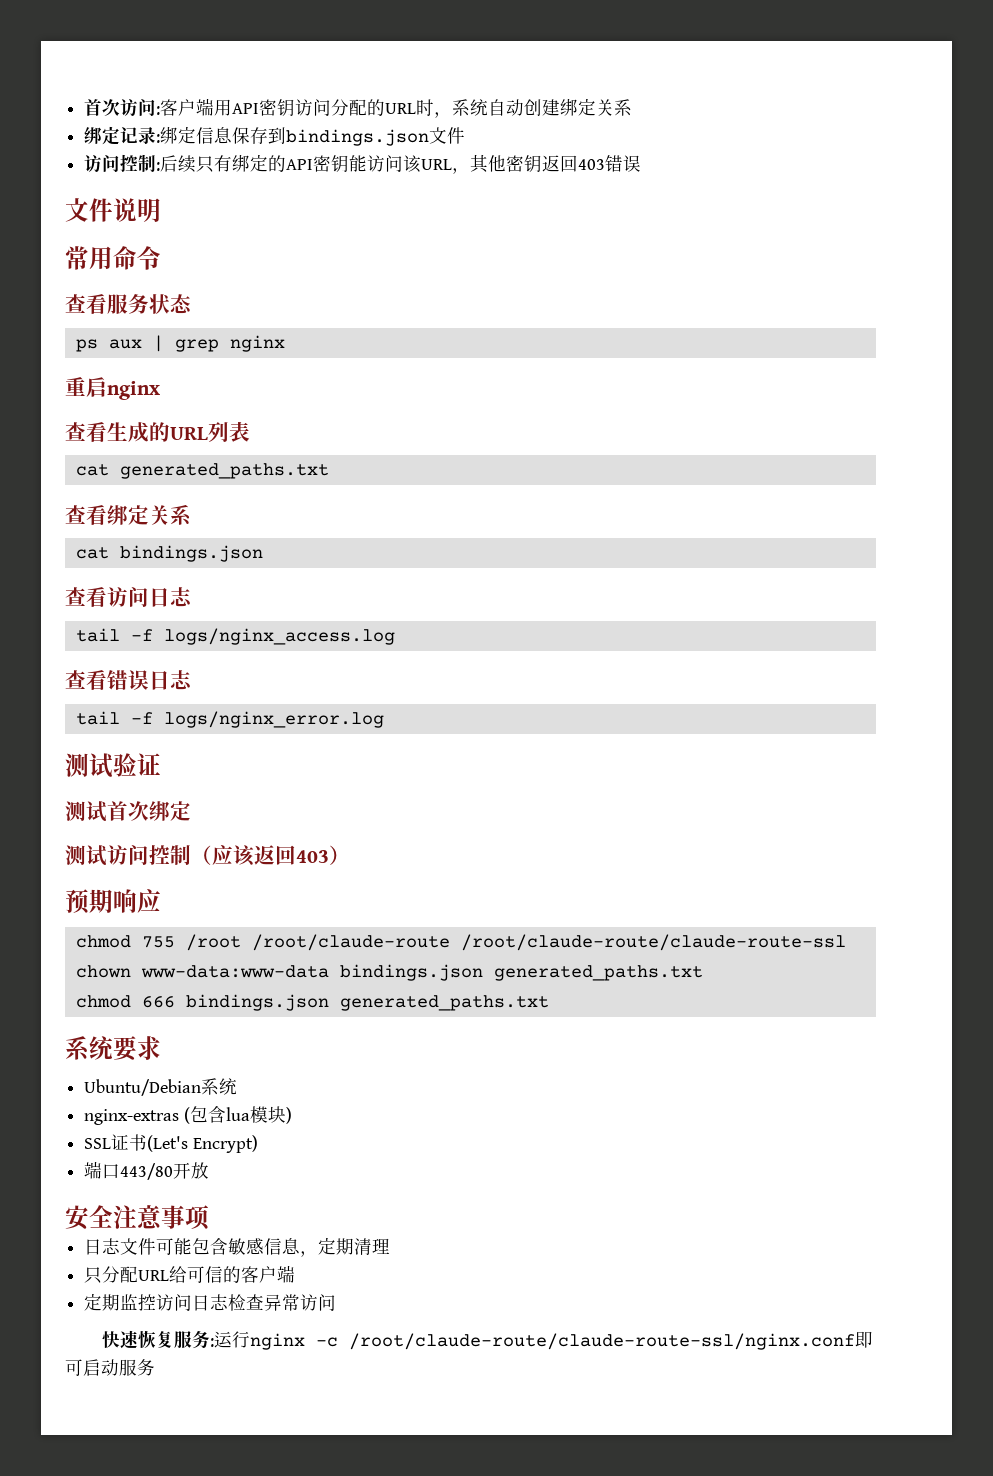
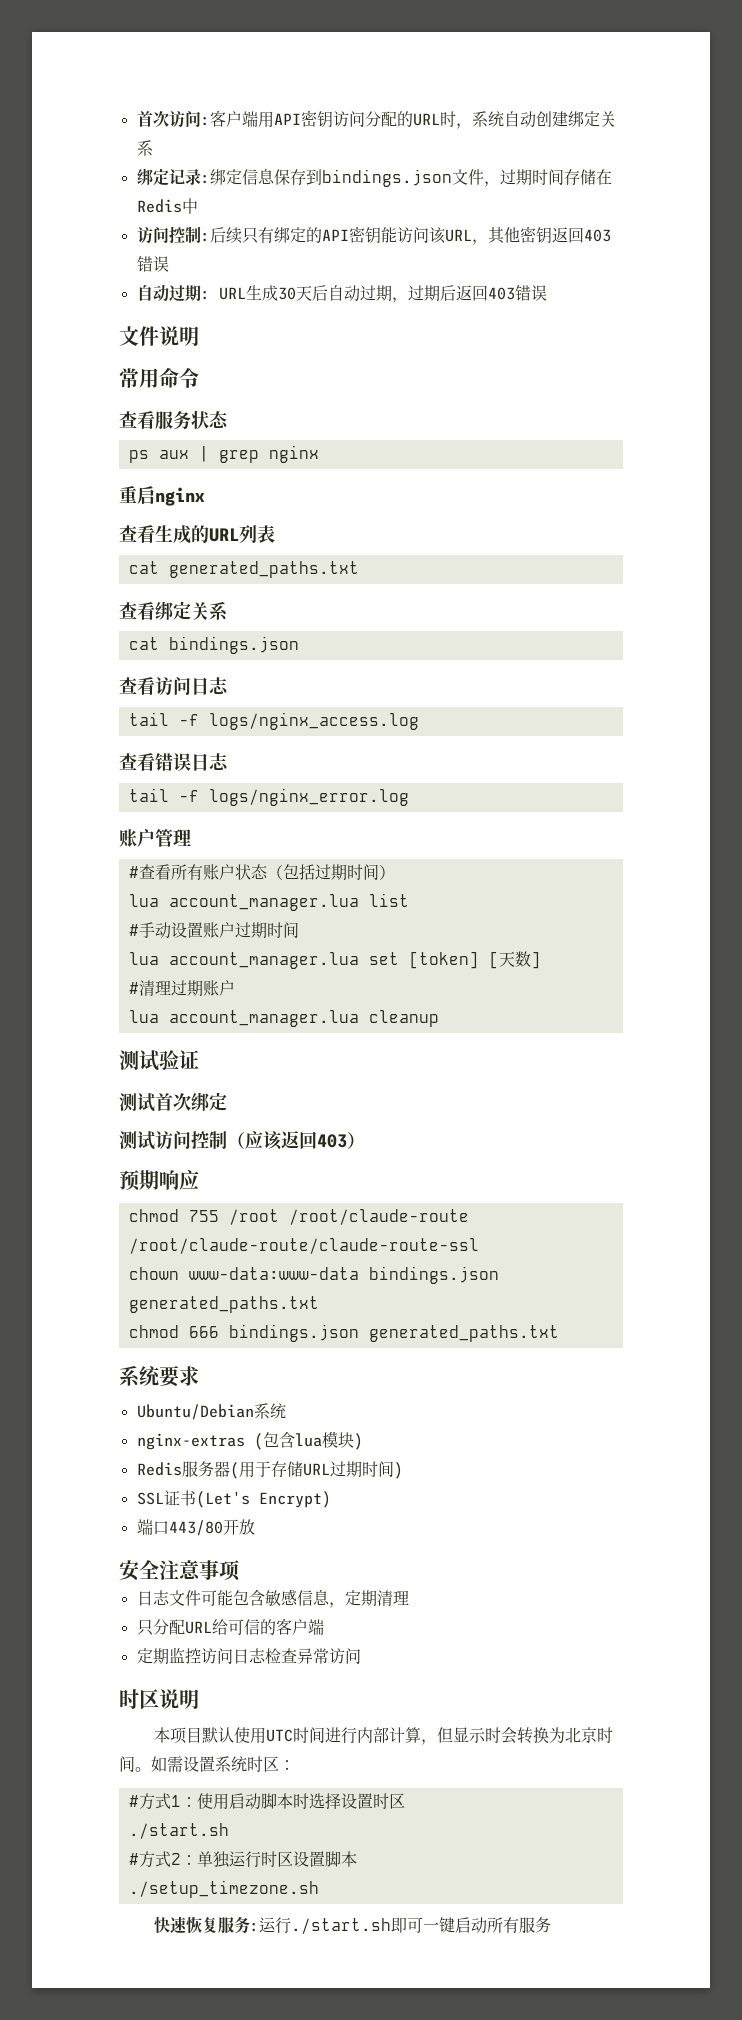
- 绑定记录:绑定信息保存到bindings.json文件
+ 绑定记录:绑定信息保存到bindings.json文件，过期时间存储在Redis中
+ 自动过期: URL生成30天后自动过期，过期后返回403错误
+ 账户管理
+ #查看所有账户状态（包括过期时间）
+ lua account_manager.lua list
+ #手动设置账户过期时间
+ lua account_manager.lua set [token] [天数]
+ #清理过期账户
+ lua account_manager.lua cleanup
+ Redis服务器(用于存储URL过期时间)
+ 时区说明
+ 本项目默认使用UTC时间进行内部计算，但显示时会转换为北京时间。如需设置系统时区：
+ #方式1：使用启动脚本时选择设置时区
+ ./start.sh
+ #方式2：单独运行时区设置脚本
+ ./setup_timezone.sh
- 快速恢复服务:运行nginx -c /root/claude-route/claude-route-ssl/nginx.conf即可启动服务
+ 快速恢复服务:运行./start.sh即可一键启动所有服务

